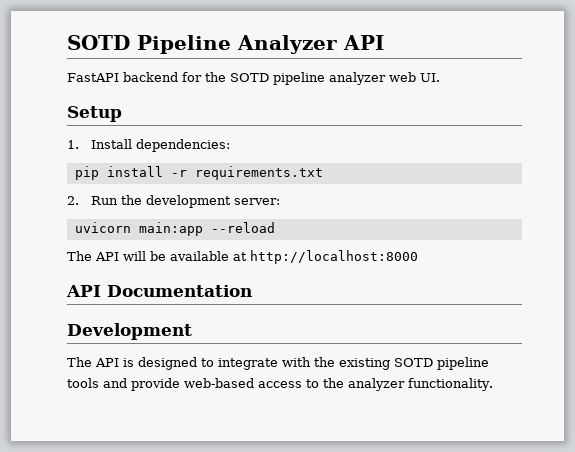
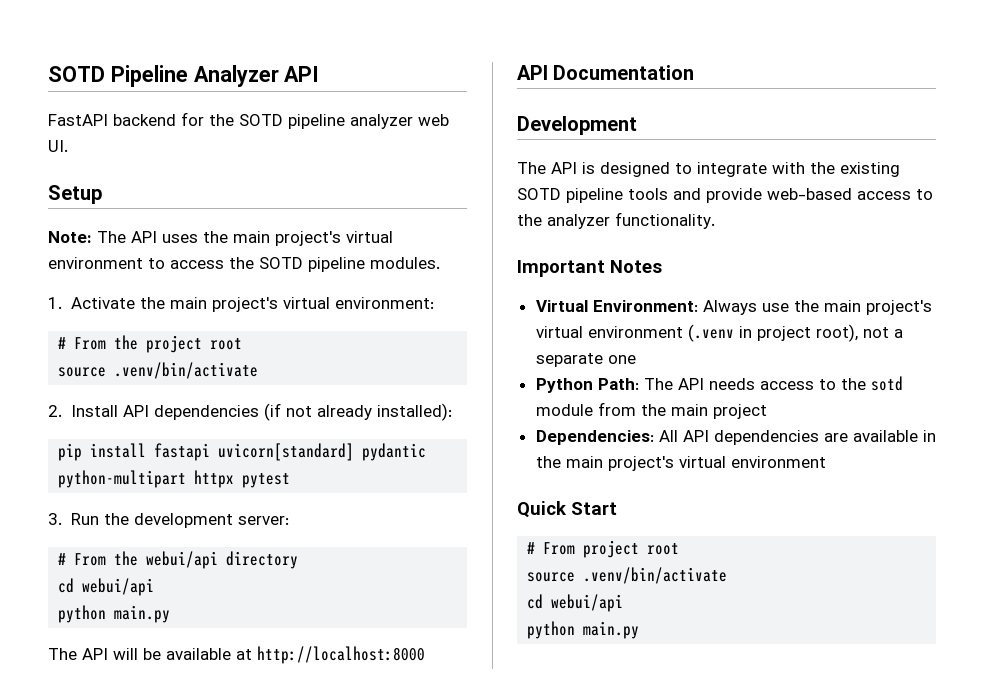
- 1. Install dependencies:
- pip install -r requirements.txt
- 2. Run the development server:
- uvicorn main:app --reload
+ Note: The API uses the main project's virtual environment to access the SOTD pipeline modules.
+ 1. Activate the main project's virtual environment:
+ # From the project root
+ source .venv/bin/activate
+ 2. Install API dependencies (if not already installed):
+ pip install fastapi uvicorn[standard] pydantic python-multipart httpx pytest
+ 3. Run the development server:
+ # From the webui/api directory
+ cd webui/api
+ python main.py
+ Important Notes
+ Virtual Environment: Always use the main project's virtual environment (.venv in project root), not a separate one
+ Python Path: The API needs access to the sotd module from the main project
+ Dependencies: All API dependencies are available in the main project's virtual environment
+ Quick Start
+ # From project root
+ source .venv/bin/activate
+ cd webui/api
+ python main.py

